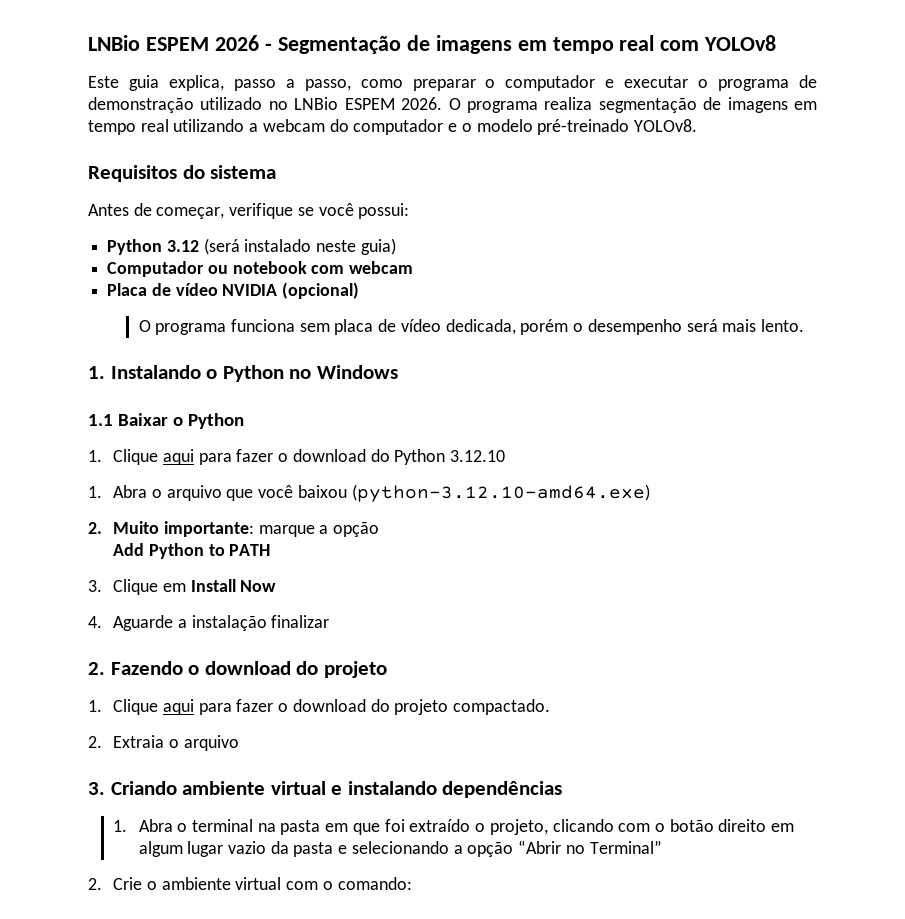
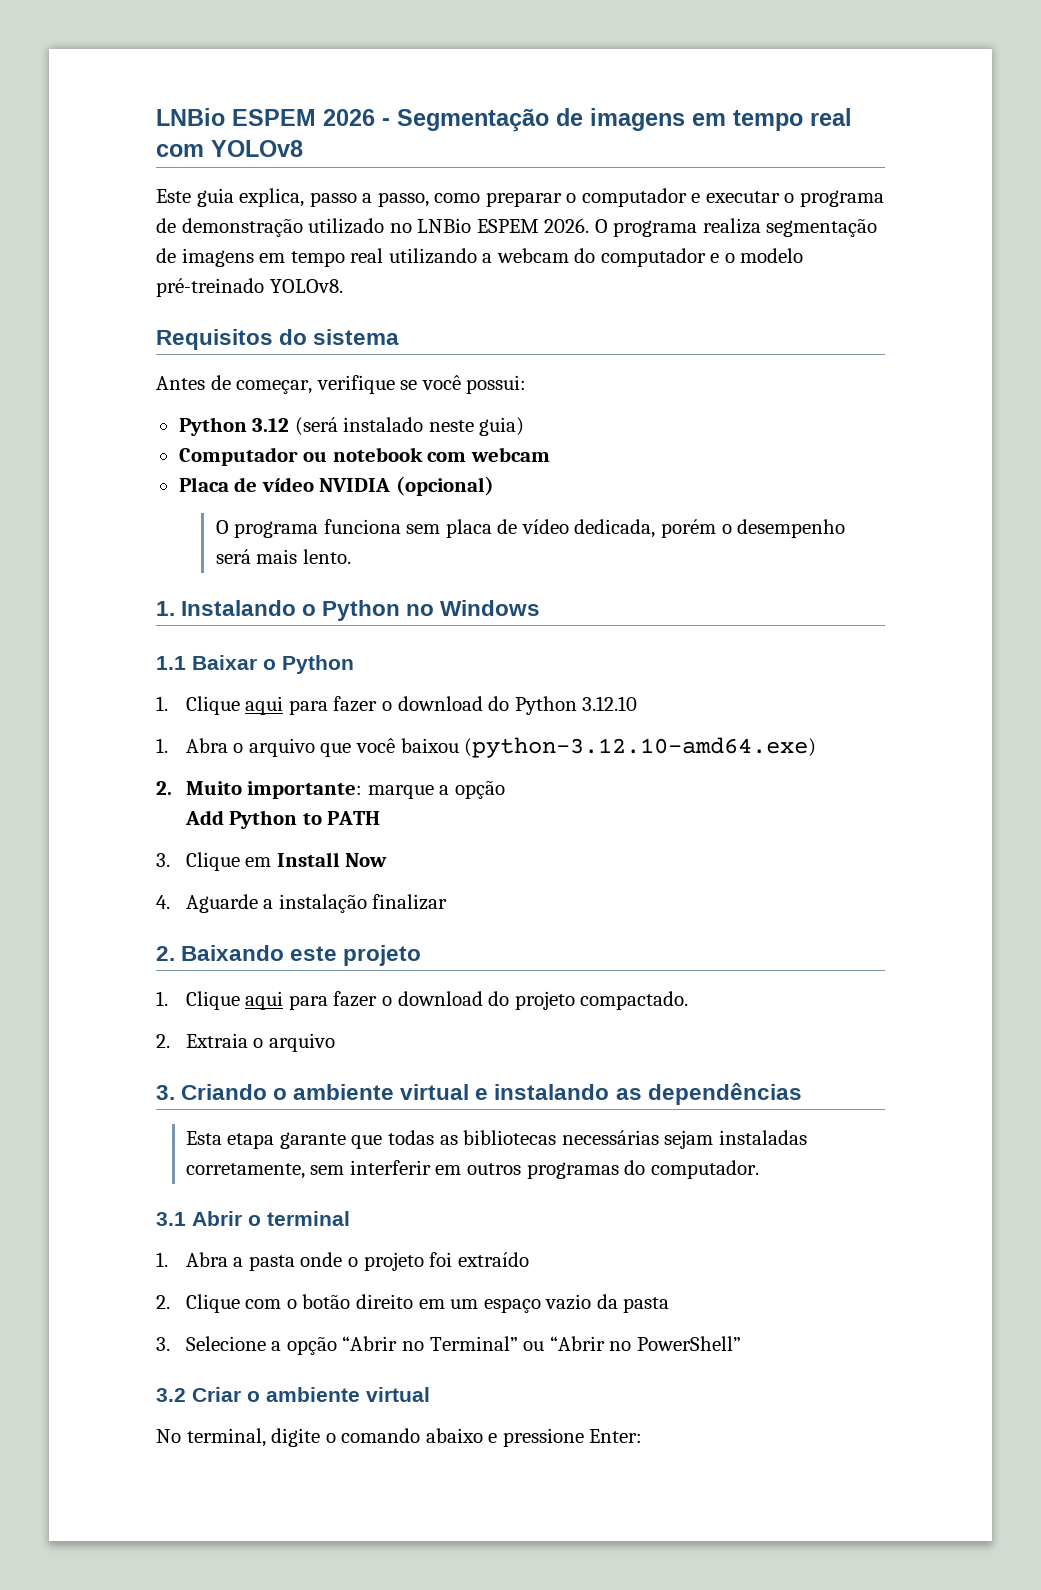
- 2. Fazendo o download do projeto
+ 2. Baixando este projeto
- 3. Criando ambiente virtual e instalando dependências
+ 3. Criando o ambiente virtual e instalando as dependências
- 1. Abra o terminal na pasta em que foi extraído o projeto, clicando com o botão direito em algum lugar vazio da pasta e selecionando a opção “Abrir no Terminal”
- 2. Crie o ambiente virtual com o comando:
+ Esta etapa garante que todas as bibliotecas necessárias sejam instaladas corretamente, sem interferir em outros programas do computador.
+ 3.1 Abrir o terminal
+ 1. Abra a pasta onde o projeto foi extraído
+ 2. Clique com o botão direito em um espaço vazio da pasta
+ 3. Selecione a opção “Abrir no Terminal” ou “Abrir no PowerShell”
+ 3.2 Criar o ambiente virtual
+ No terminal, digite o comando abaixo e pressione Enter:

